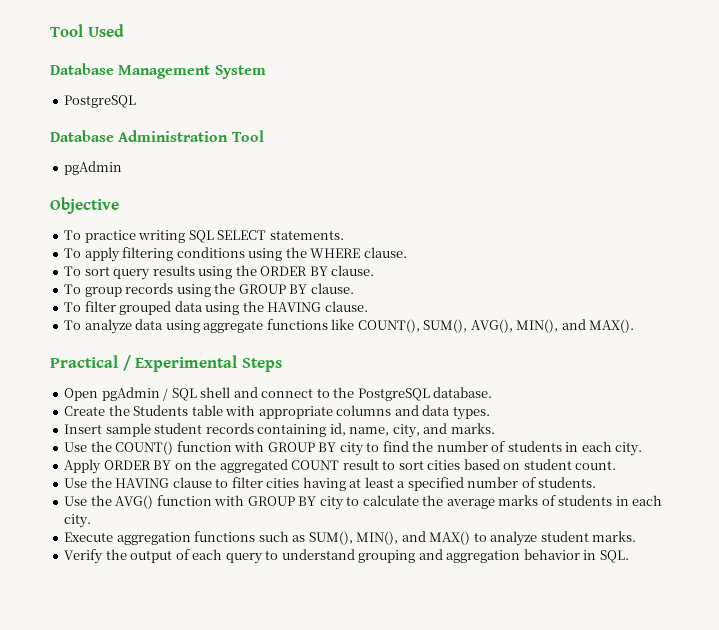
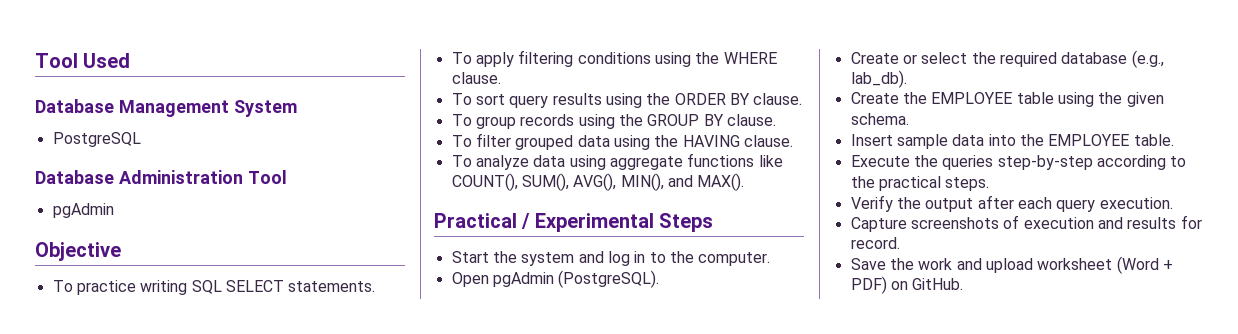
- Open pgAdmin / SQL shell and connect to the PostgreSQL database.
- Create the Students table with appropriate columns and data types.
- Insert sample student records containing id, name, city, and marks.
- Use the COUNT() function with GROUP BY city to find the number of students in each city.
- Apply ORDER BY on the aggregated COUNT result to sort cities based on student count.
- Use the HAVING clause to filter cities having at least a specified number of students.
- Use the AVG() function with GROUP BY city to calculate the average marks of students in each city.
- Execute aggregation functions such as SUM(), MIN(), and MAX() to analyze student marks.
+ Start the system and log in to the computer.
+ Open pgAdmin (PostgreSQL).
+ Create or select the required database (e.g., lab_db).
+ Create the EMPLOYEE table using the given schema.
+ Insert sample data into the EMPLOYEE table.
+ Execute the queries step-by-step according to the practical steps.
- Verify the output of each query to understand grouping and aggregation behavior in SQL.
+ Verify the output after each query execution.
+ Capture screenshots of execution and results for record.
+ Save the work and upload worksheet (Word + PDF) on GitHub.

